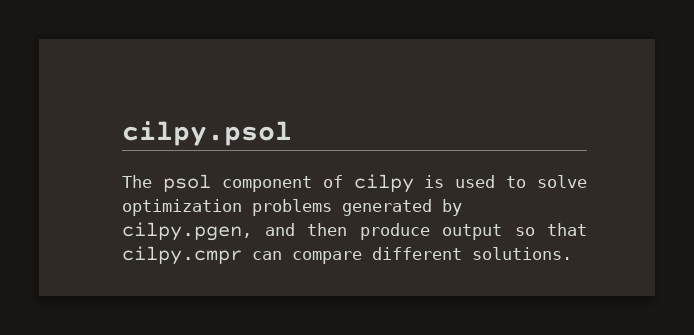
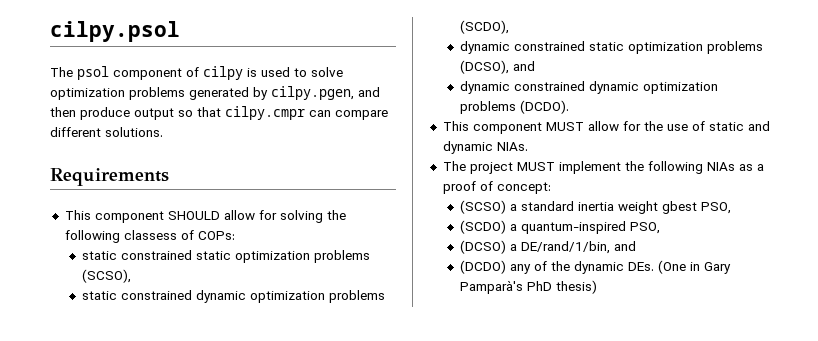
+ Requirements
+ This component SHOULD allow for solving the following classess of COPs:
+ static constrained static optimization problems (SCSO),
+ static constrained dynamic optimization problems (SCDO),
+ dynamic constrained static optimization problems (DCSO), and
+ dynamic constrained dynamic optimization problems (DCDO).
+ This component MUST allow for the use of static and dynamic NIAs.
+ The project MUST implement the following NIAs as a proof of concept:
+ (SCSO) a standard inertia weight gbest PSO,
+ (SCDO) a quantum-inspired PSO,
+ (DCSO) a DE/rand/1/bin, and
+ (DCDO) any of the dynamic DEs. (One in Gary Pamparà's PhD thesis)

